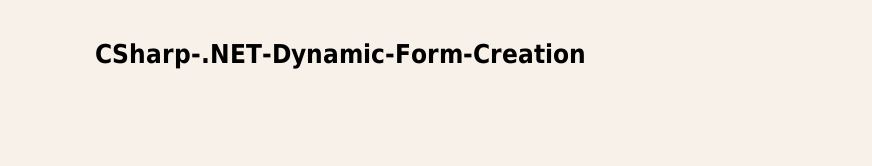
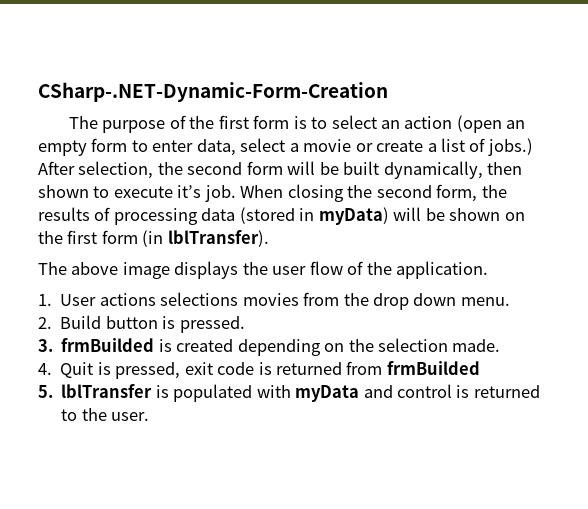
+ The purpose of the first form is to select an action (open an empty form to enter data, select a movie or create a list of jobs.) After selection, the second form will be built dynamically, then shown to execute it’s job. When closing the second form, the results of processing data (stored in myData) will be shown on the first form (in lblTransfer).
+ The above image displays the user flow of the application.
+ 1. User actions selections movies from the drop down menu.
+ 2. Build button is pressed.
+ 3. frmBuilded is created depending on the selection made.
+ 4. Quit is pressed, exit code is returned from frmBuilded
+ 5. lblTransfer is populated with myData and control is returned to the user.

